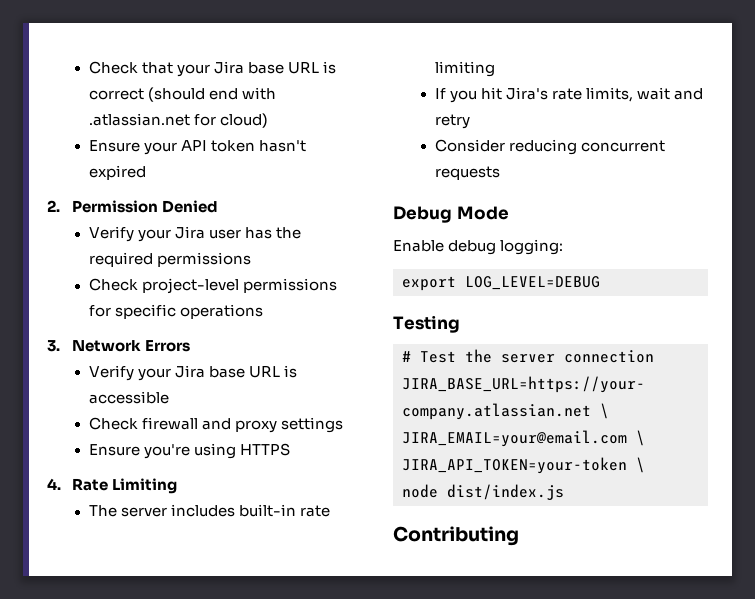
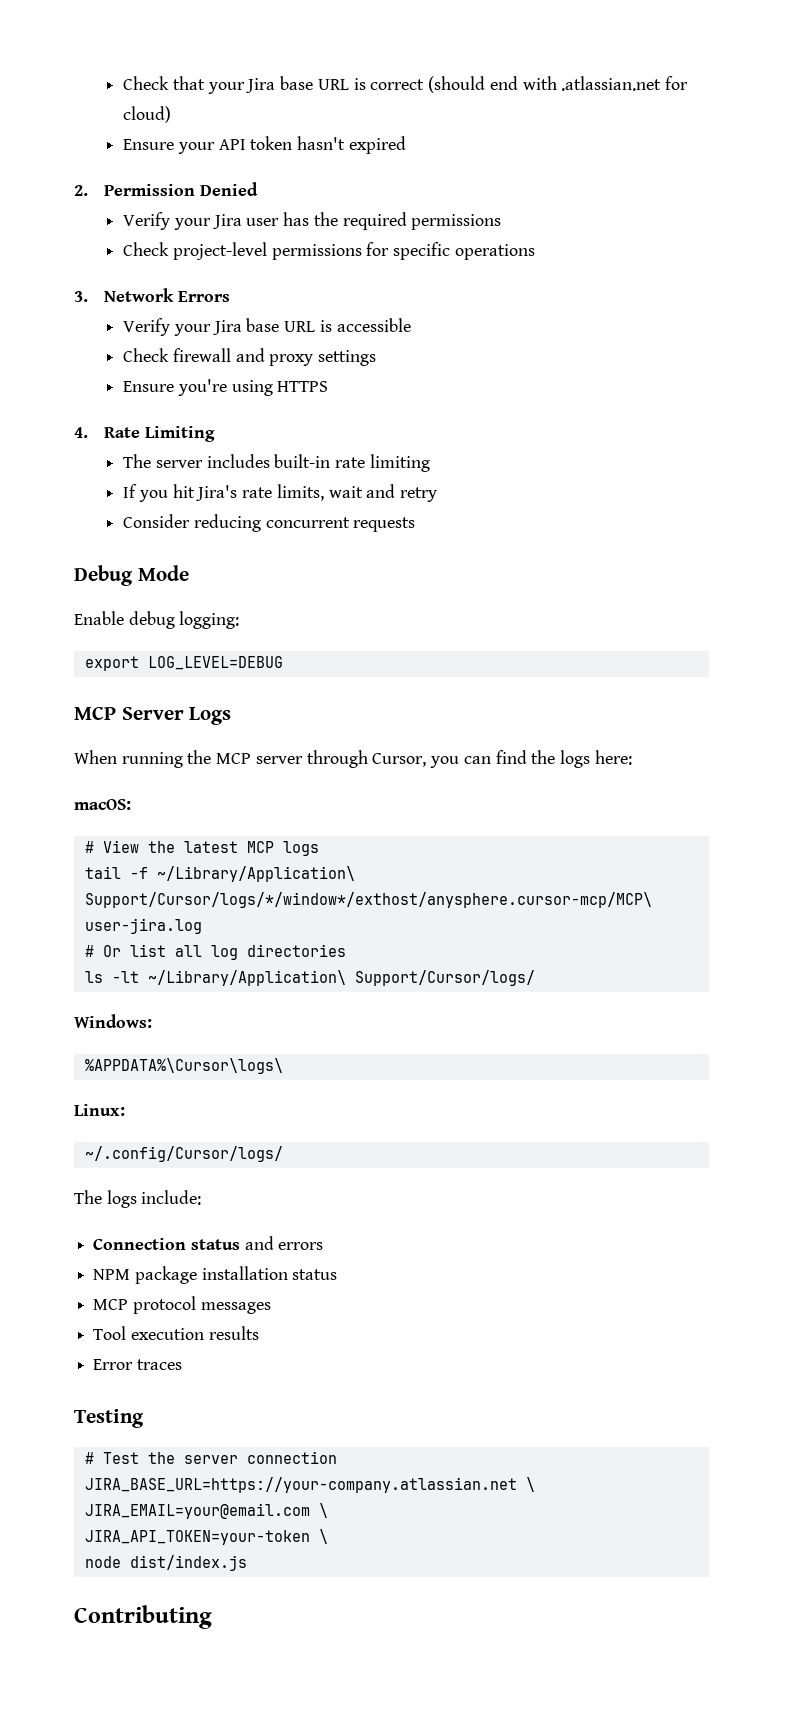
+ MCP Server Logs
+ When running the MCP server through Cursor, you can find the logs here:
+ macOS:
+ # View the latest MCP logs
+ tail -f ~/Library/Application\ Support/Cursor/logs/*/window*/exthost/anysphere.cursor-mcp/MCP\ user-jira.log
+ # Or list all log directories
+ ls -lt ~/Library/Application\ Support/Cursor/logs/
+ Windows:
+ %APPDATA%\Cursor\logs\
+ Linux:
+ ~/.config/Cursor/logs/
+ The logs include:
+ Connection status and errors
+ NPM package installation status
+ MCP protocol messages
+ Tool execution results
+ Error traces

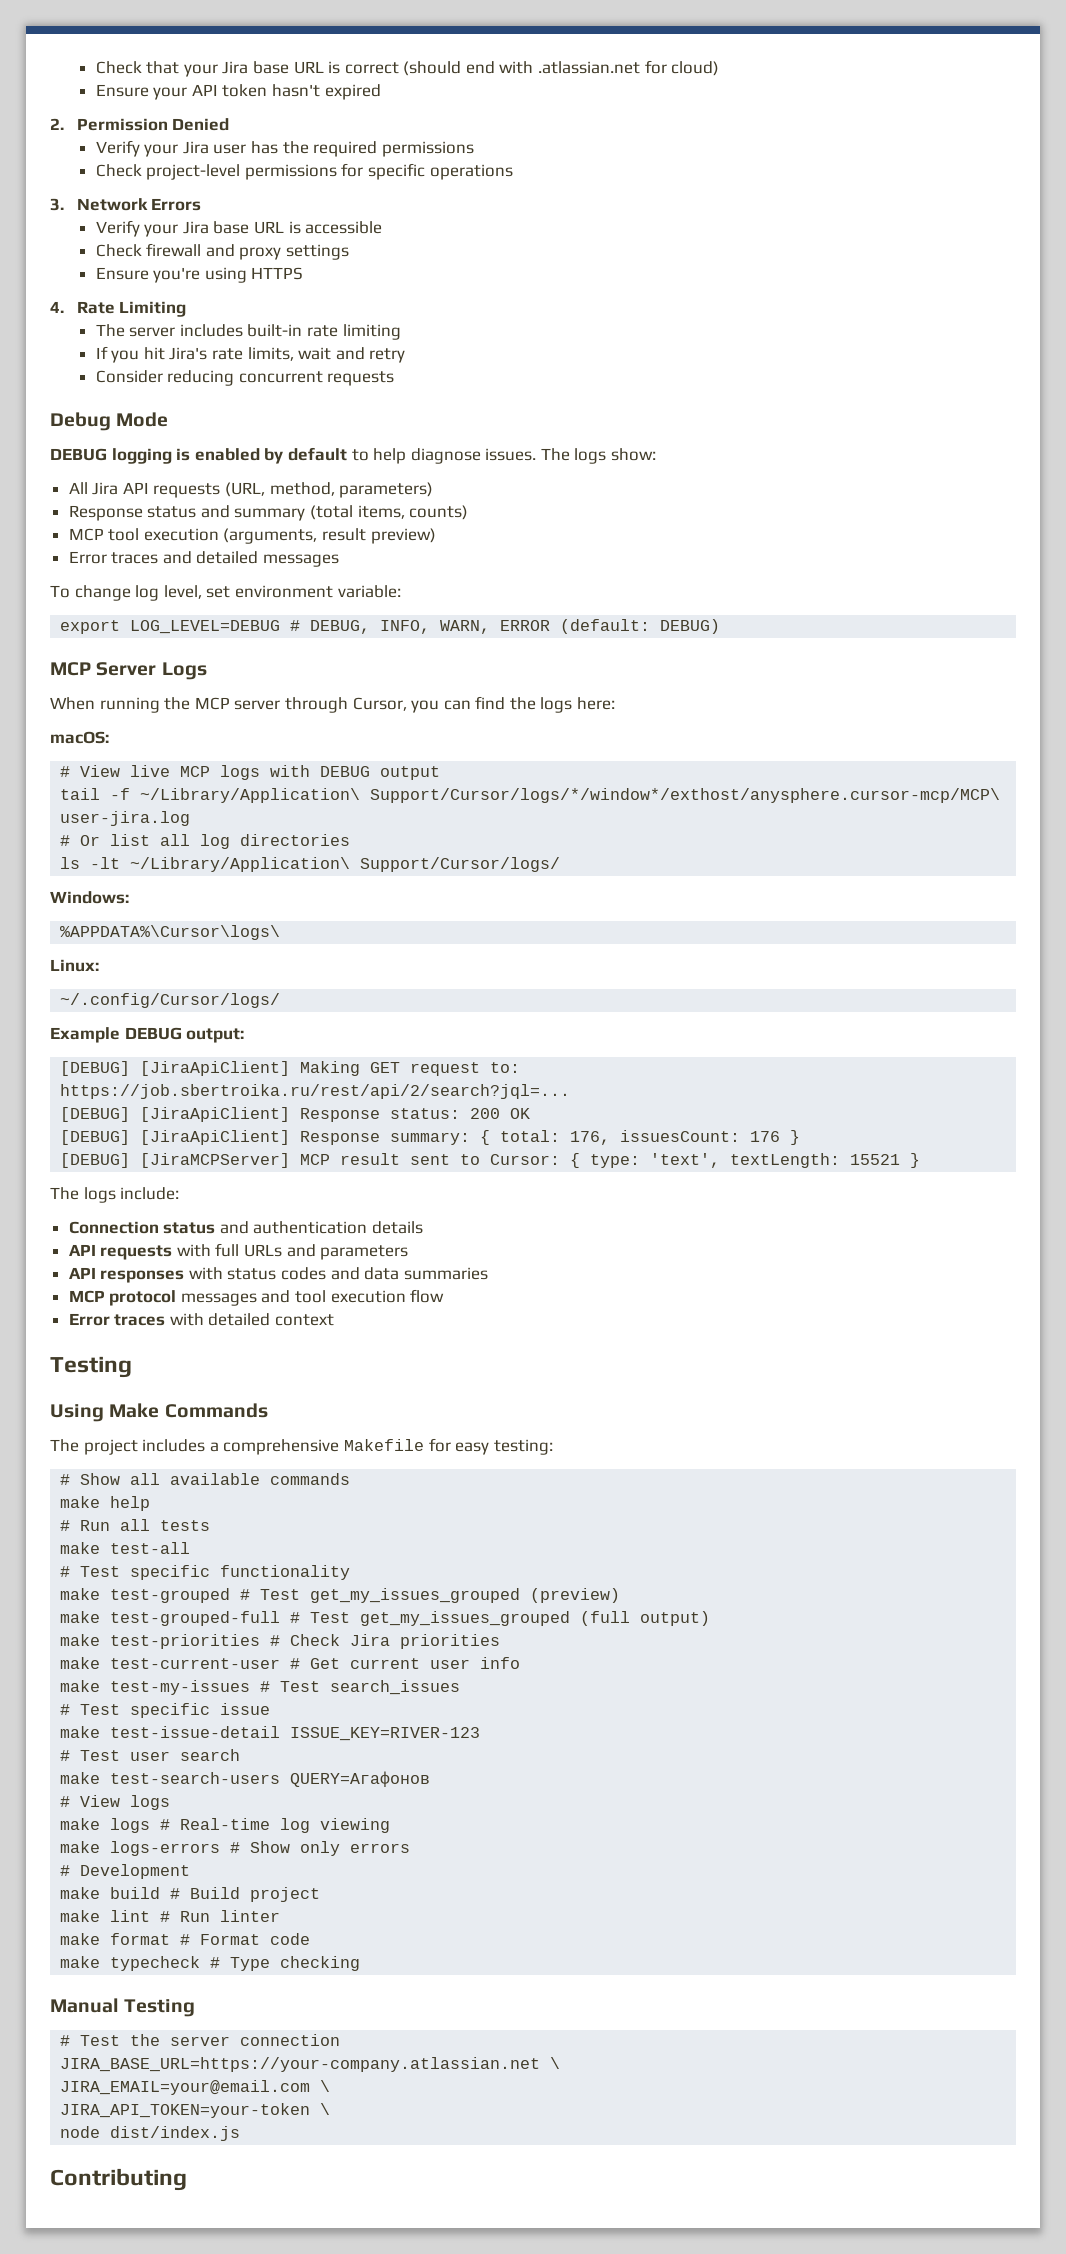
- Enable debug logging:
- export LOG_LEVEL=DEBUG
+ DEBUG logging is enabled by default to help diagnose issues. The logs show:
+ All Jira API requests (URL, method, parameters)
+ Response status and summary (total items, counts)
+ MCP tool execution (arguments, result preview)
+ Error traces and detailed messages
+ To change log level, set environment variable:
+ export LOG_LEVEL=DEBUG # DEBUG, INFO, WARN, ERROR (default: DEBUG)
- # View the latest MCP logs
+ # View live MCP logs with DEBUG output
+ Example DEBUG output:
+ [DEBUG] [JiraApiClient] Making GET request to: https://job.sbertroika.ru/rest/api/2/search?jql=...
+ [DEBUG] [JiraApiClient] Response status: 200 OK
+ [DEBUG] [JiraApiClient] Response summary: { total: 176, issuesCount: 176 }
+ [DEBUG] [JiraMCPServer] MCP result sent to Cursor: { type: 'text', textLength: 15521 }
- Connection status and errors
- NPM package installation status
- MCP protocol messages
- Tool execution results
- Error traces
+ Connection status and authentication details
+ API requests with full URLs and parameters
+ API responses with status codes and data summaries
+ MCP protocol messages and tool execution flow
+ Error traces with detailed context
  Testing
+ Using Make Commands
+ The project includes a comprehensive Makefile for easy testing:
+ # Show all available commands
+ make help
+ # Run all tests
+ make test-all
+ # Test specific functionality
+ make test-grouped # Test get_my_issues_grouped (preview)
+ make test-grouped-full # Test get_my_issues_grouped (full output)
+ make test-priorities # Check Jira priorities
+ make test-current-user # Get current user info
+ make test-my-issues # Test search_issues
+ # Test specific issue
+ make test-issue-detail ISSUE_KEY=RIVER-123
+ # Test user search
+ make test-search-users QUERY=Агафонов
+ # View logs
+ make logs # Real-time log viewing
+ make logs-errors # Show only errors
+ # Development
+ make build # Build project
+ make lint # Run linter
+ make format # Format code
+ make typecheck # Type checking
+ Manual Testing

